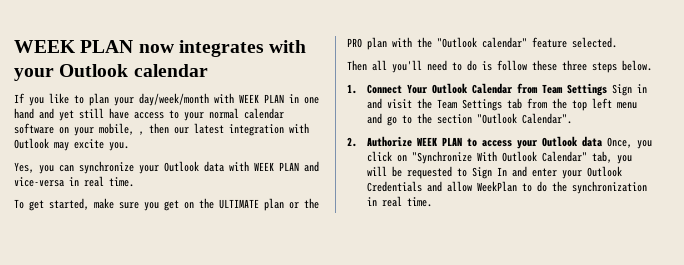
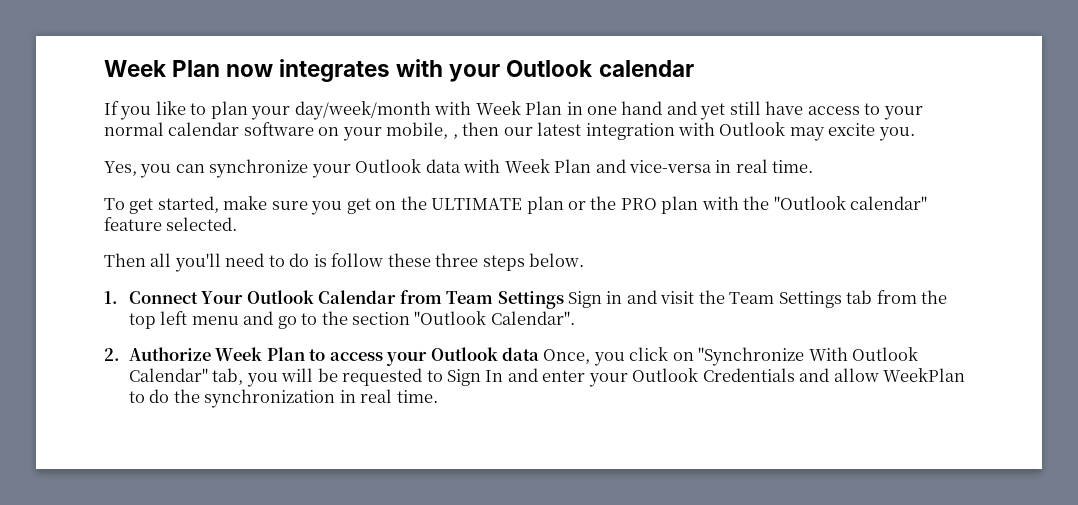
- WEEK PLAN now integrates with your Outlook calendar
+ Week Plan now integrates with your Outlook calendar
- If you like to plan your day/week/month with WEEK PLAN in one hand and yet still have access to your normal calendar software on your mobile, , then our latest integration with Outlook may excite you.
+ If you like to plan your day/week/month with Week Plan in one hand and yet still have access to your normal calendar software on your mobile, , then our latest integration with Outlook may excite you.
- Yes, you can synchronize your Outlook data with WEEK PLAN and vice-versa in real time.
+ Yes, you can synchronize your Outlook data with Week Plan and vice-versa in real time.
- 2. Authorize WEEK PLAN to access your Outlook data Once, you click on "Synchronize With Outlook Calendar" tab, you will be requested to Sign In and enter your Outlook Credentials and allow WeekPlan to do the synchronization in real time.
+ 2. Authorize Week Plan to access your Outlook data Once, you click on "Synchronize With Outlook Calendar" tab, you will be requested to Sign In and enter your Outlook Credentials and allow WeekPlan to do the synchronization in real time.

